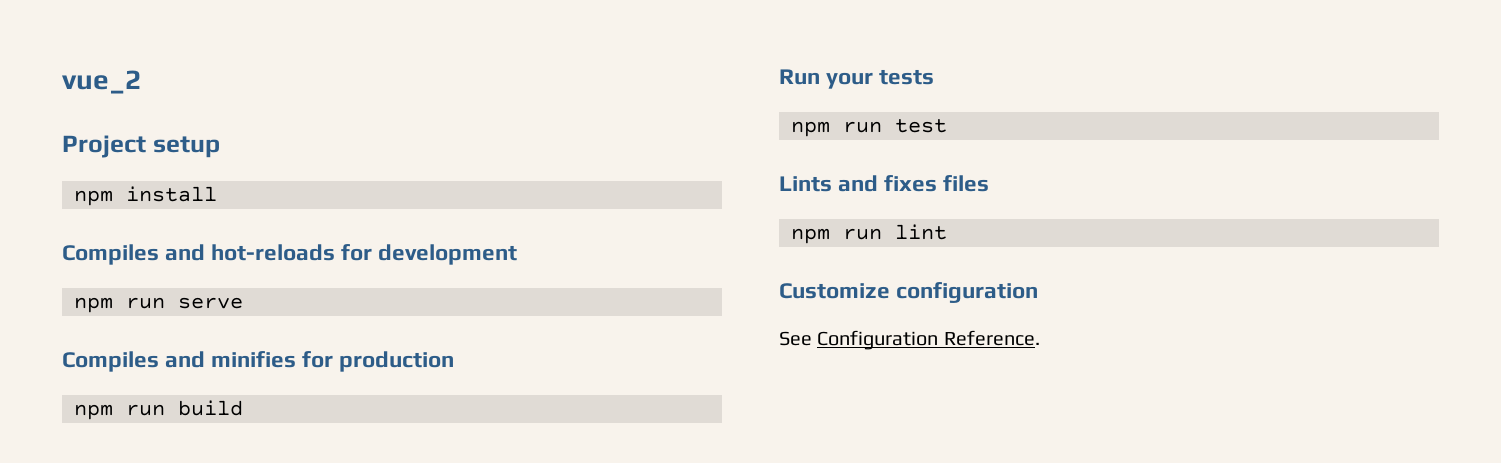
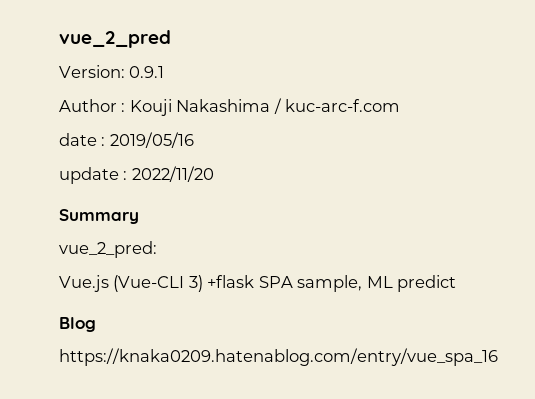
- vue_2
- Project setup
- npm install
- Compiles and hot-reloads for development
- npm run serve
- Compiles and minifies for production
- npm run build
- Run your tests
- npm run test
- Lints and fixes files
- npm run lint
- Customize configuration
- See Configuration Reference.
+ vue_2_pred
+ Version: 0.9.1
+ Author : Kouji Nakashima / kuc-arc-f.com
+ date : 2019/05/16
+ update : 2022/11/20
+ Summary
+ vue_2_pred:
+ Vue.js (Vue-CLI 3) +flask SPA sample, ML predict
+ Blog
+ https://knaka0209.hatenablog.com/entry/vue_spa_16

